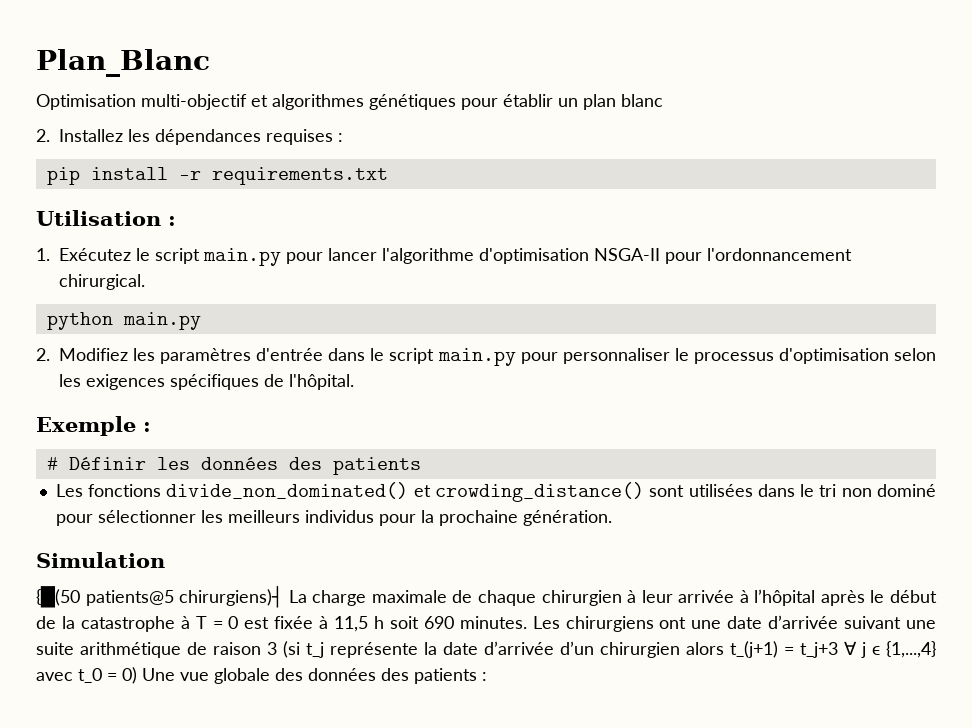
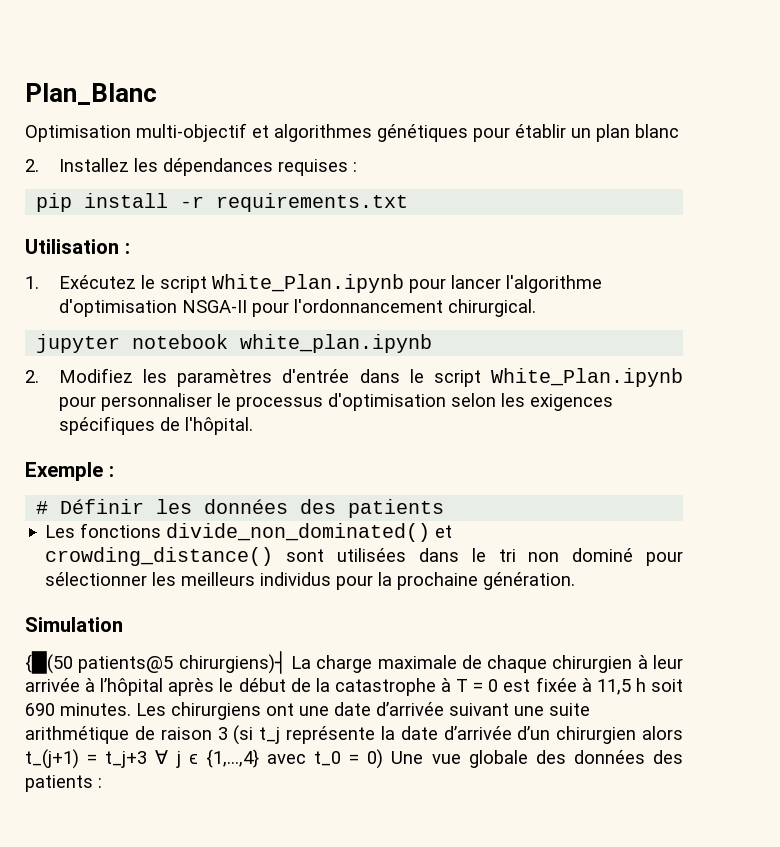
- 1. Exécutez le script main.py pour lancer l'algorithme d'optimisation NSGA-II pour l'ordonnancement chirurgical.
+ 1. Exécutez le script White_Plan.ipynb pour lancer l'algorithme d'optimisation NSGA-II pour l'ordonnancement chirurgical.
- python main.py
+ jupyter notebook white_plan.ipynb
- 2. Modifiez les paramètres d'entrée dans le script main.py pour personnaliser le processus d'optimisation selon les exigences spécifiques de l'hôpital.
+ 2. Modifiez les paramètres d'entrée dans le script White_Plan.ipynb pour personnaliser le processus d'optimisation selon les exigences spécifiques de l'hôpital.

